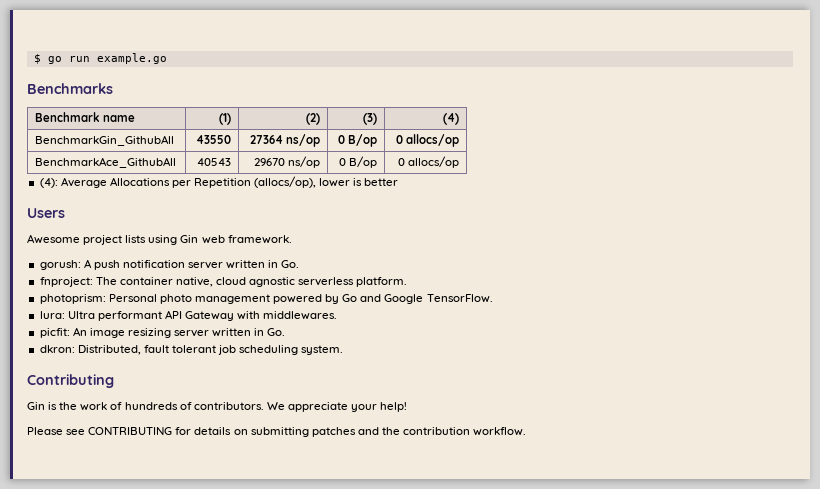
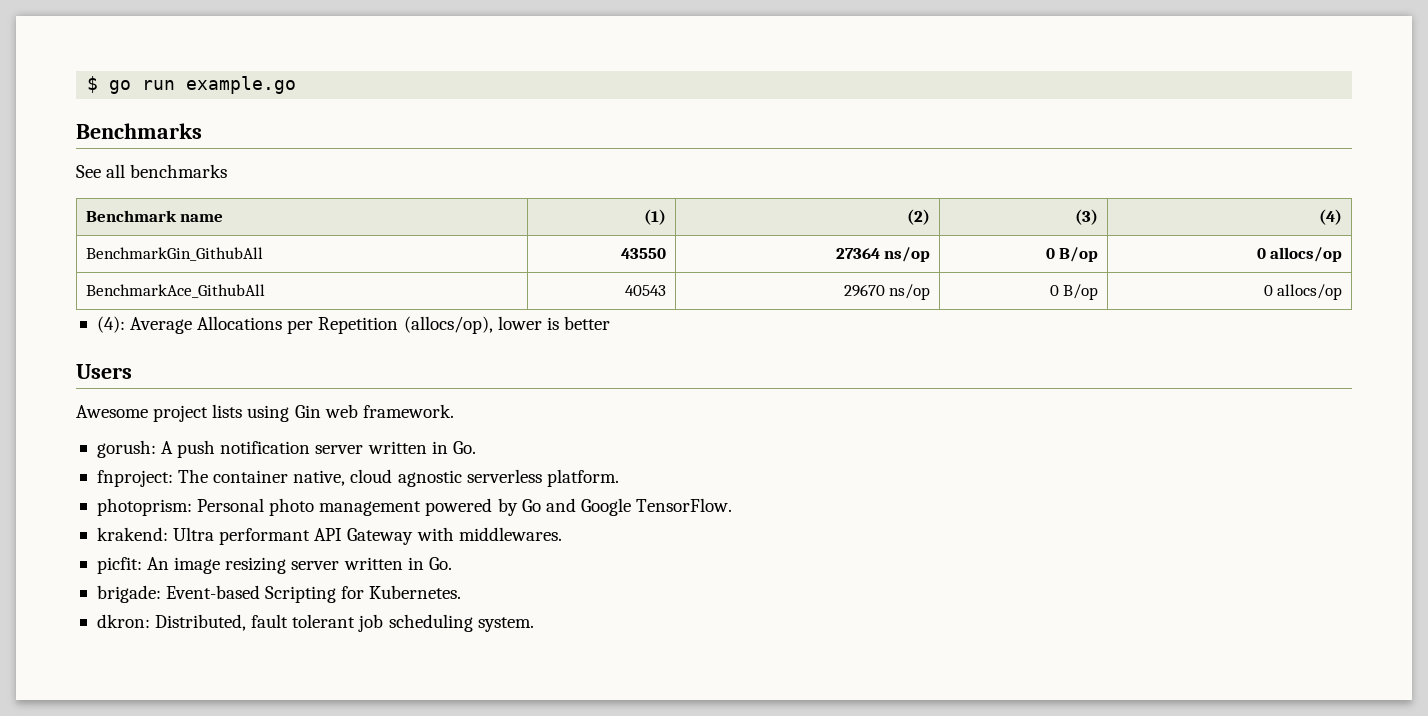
+ See all benchmarks
- lura: Ultra performant API Gateway with middlewares.
+ krakend: Ultra performant API Gateway with middlewares.
+ brigade: Event-based Scripting for Kubernetes.
- Contributing
- Gin is the work of hundreds of contributors. We appreciate your help!
- Please see CONTRIBUTING for details on submitting patches and the contribution workflow.

